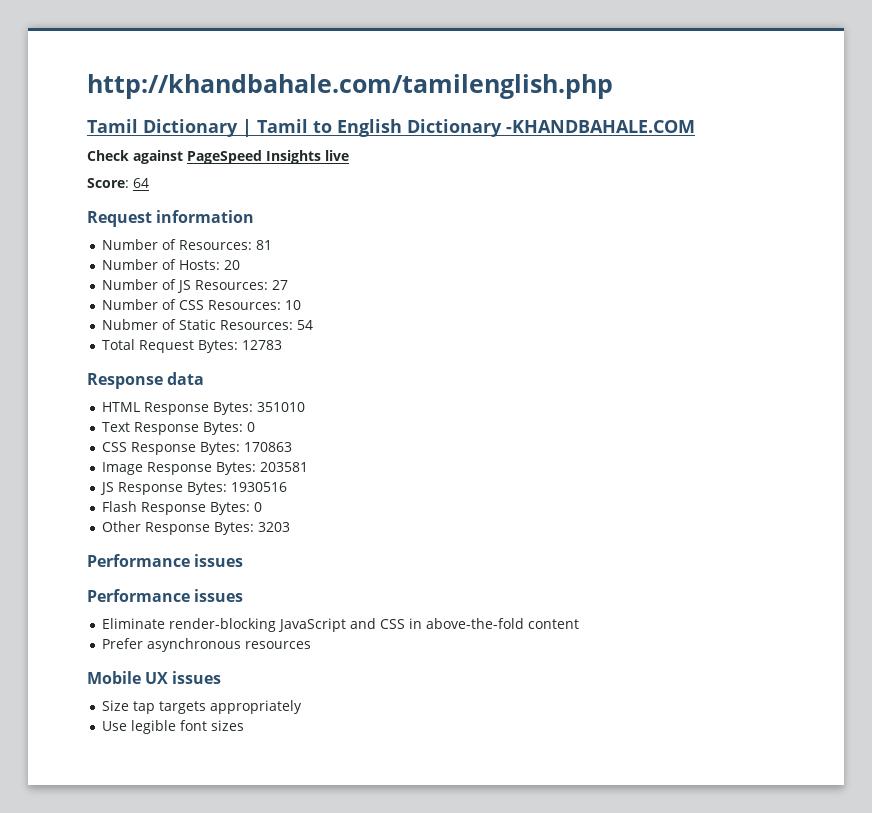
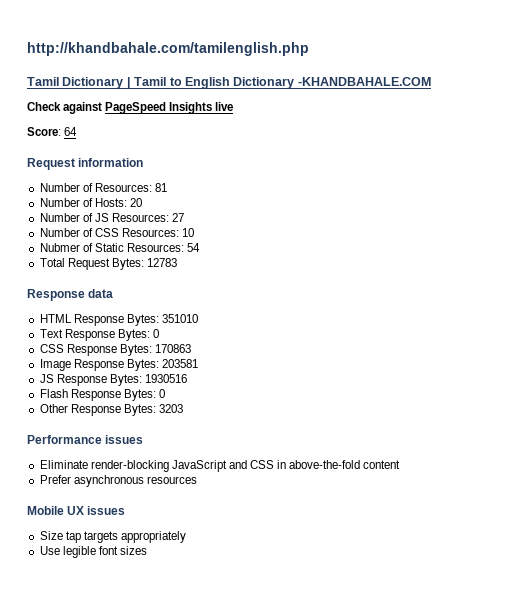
  Other Response Bytes: 3203
- Performance issues

